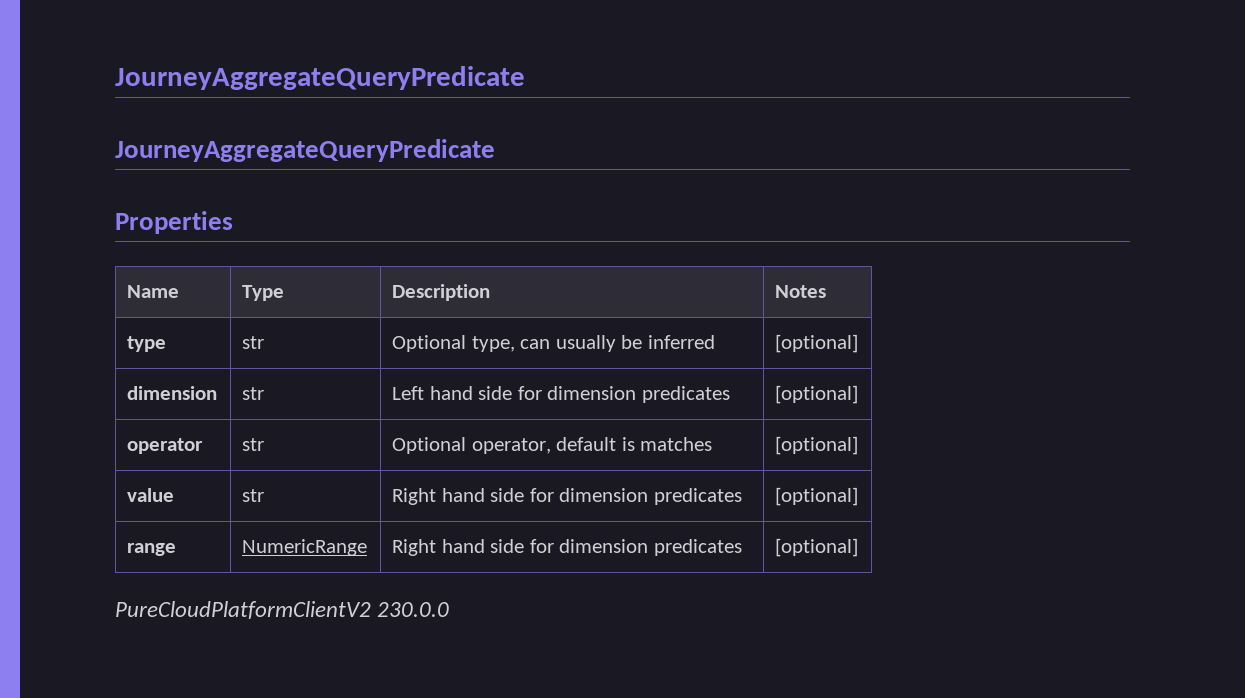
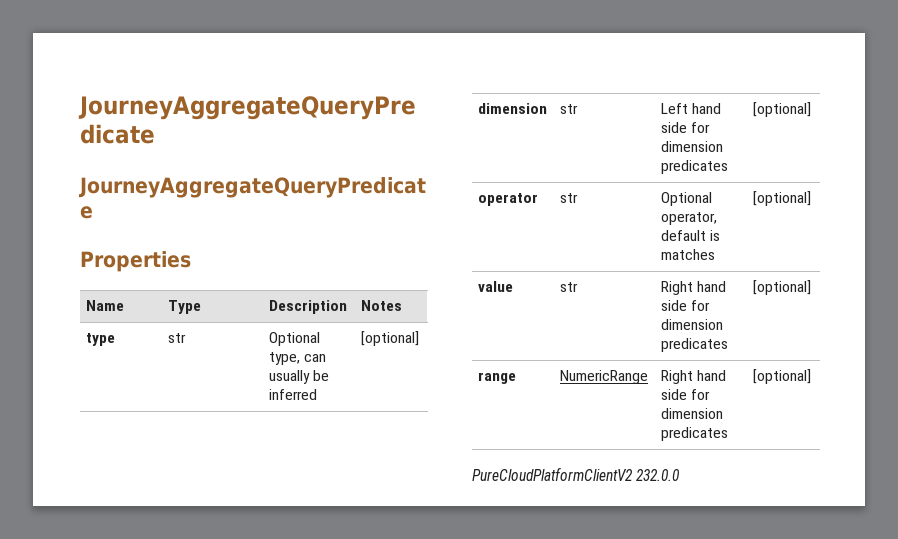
- PureCloudPlatformClientV2 230.0.0
+ PureCloudPlatformClientV2 232.0.0

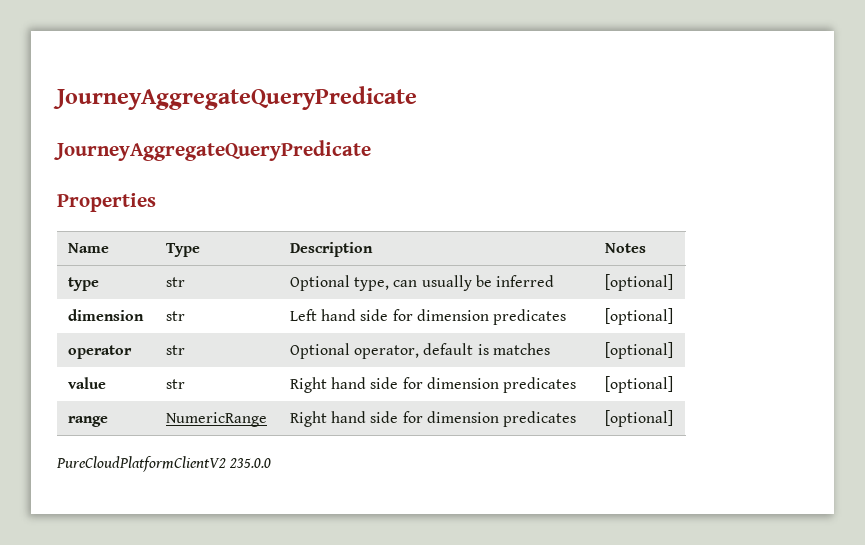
- PureCloudPlatformClientV2 232.0.0
+ PureCloudPlatformClientV2 235.0.0

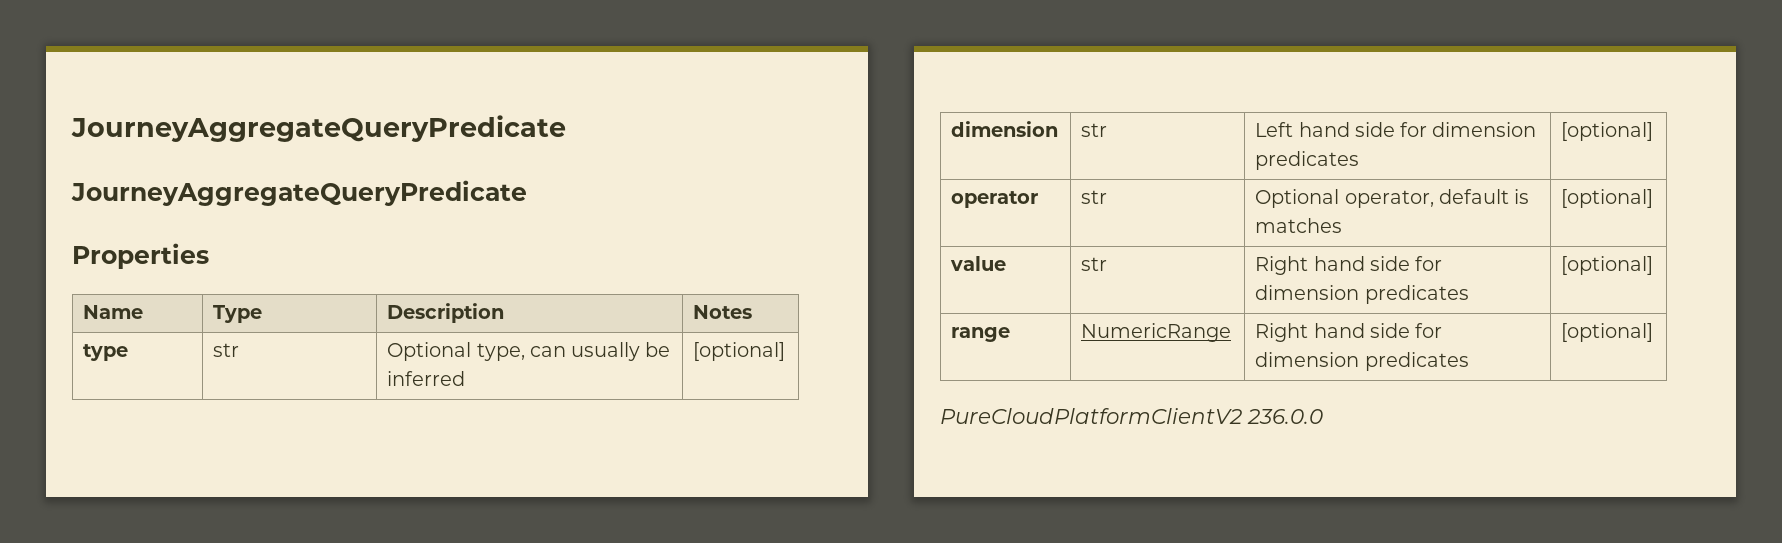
- PureCloudPlatformClientV2 235.0.0
+ PureCloudPlatformClientV2 236.0.0

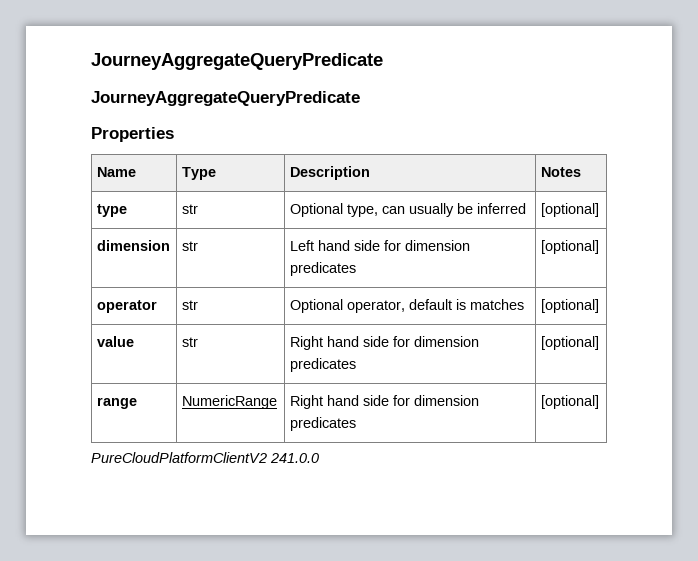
- PureCloudPlatformClientV2 236.0.0
+ PureCloudPlatformClientV2 241.0.0

